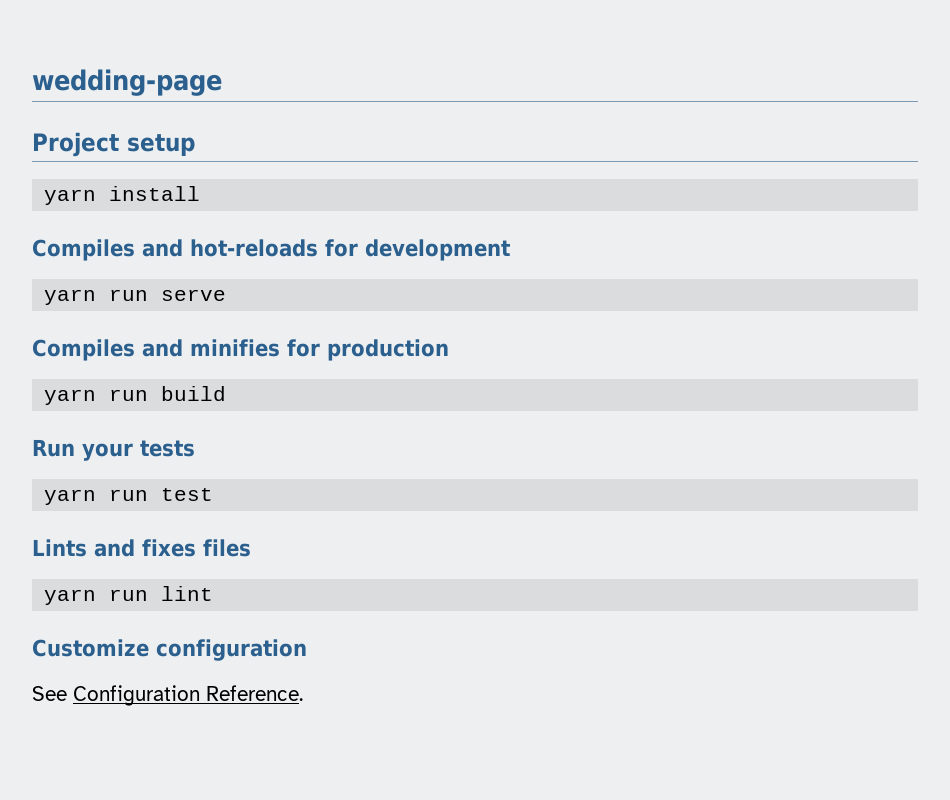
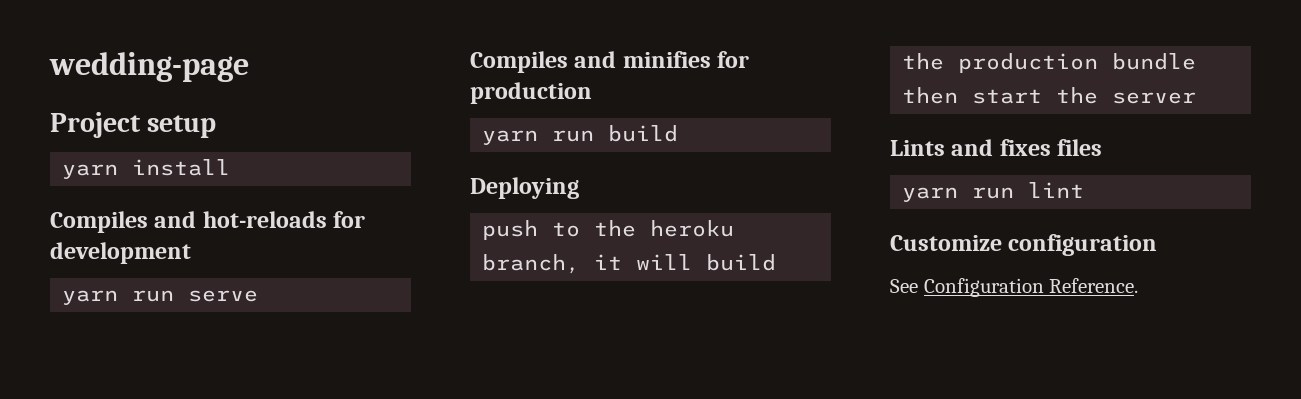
- Run your tests
- yarn run test
+ Deploying
+ push to the heroku branch, it will build the production bundle then start the server

